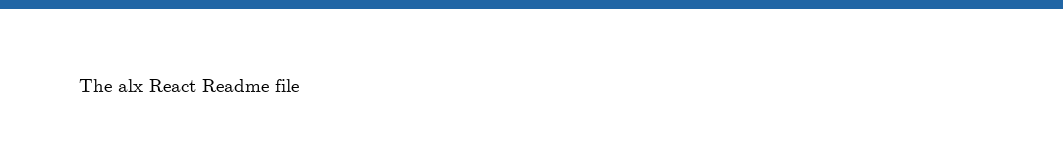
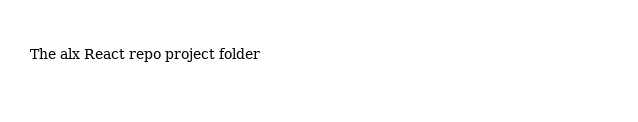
- The alx React Readme file
+ The alx React repo project folder

